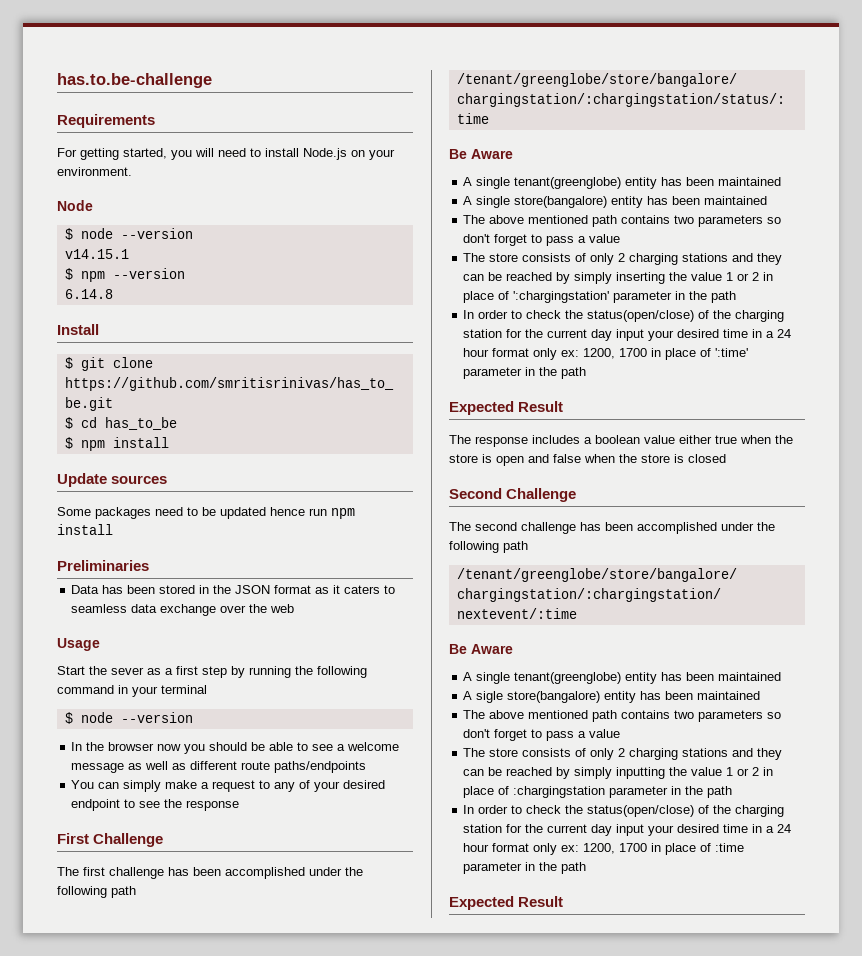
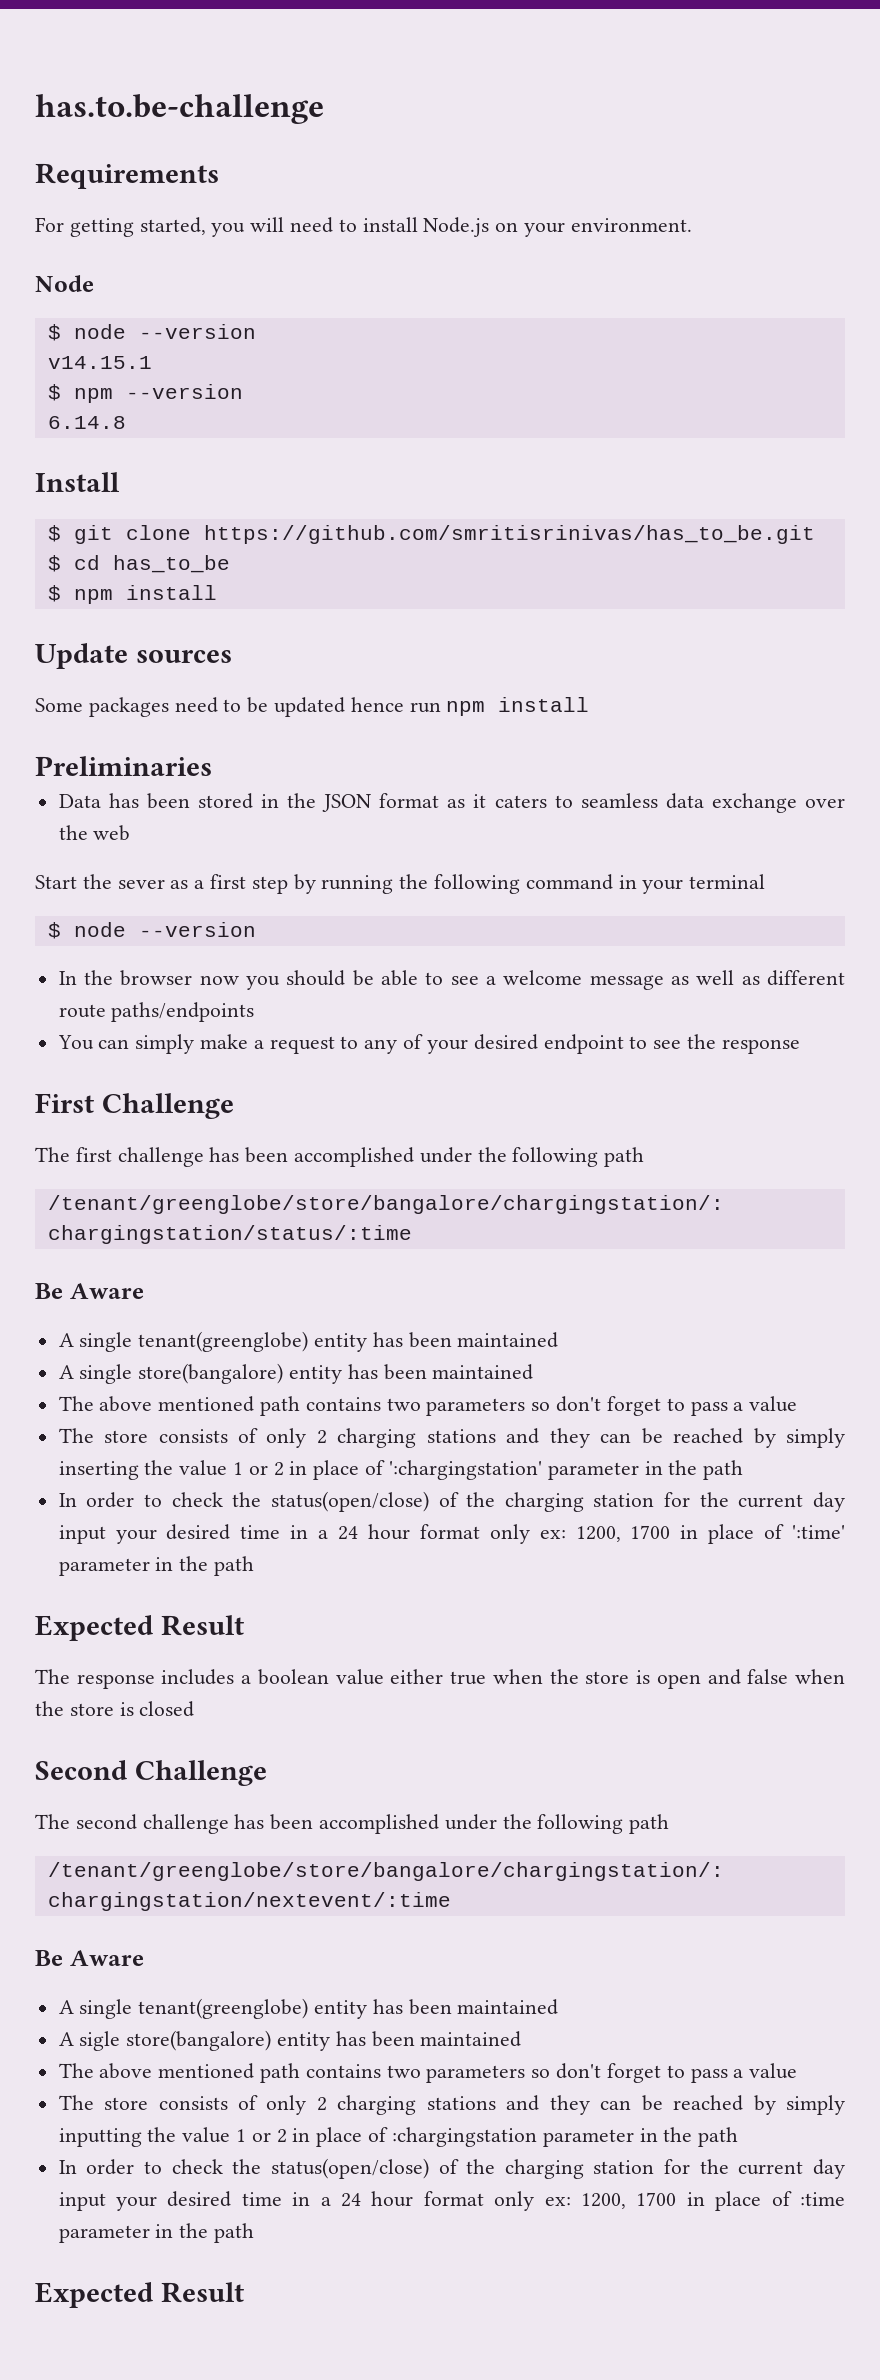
- Usage

